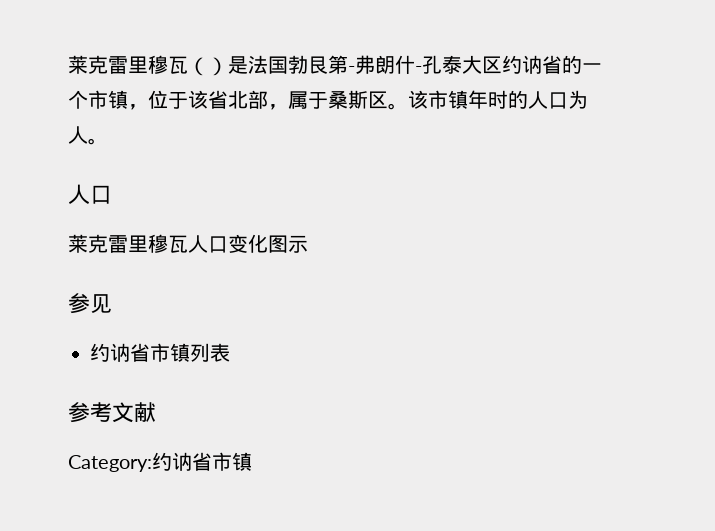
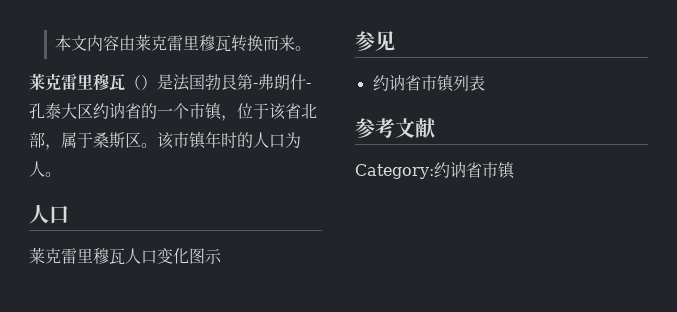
+ 本文内容由莱克雷里穆瓦转换而来。

